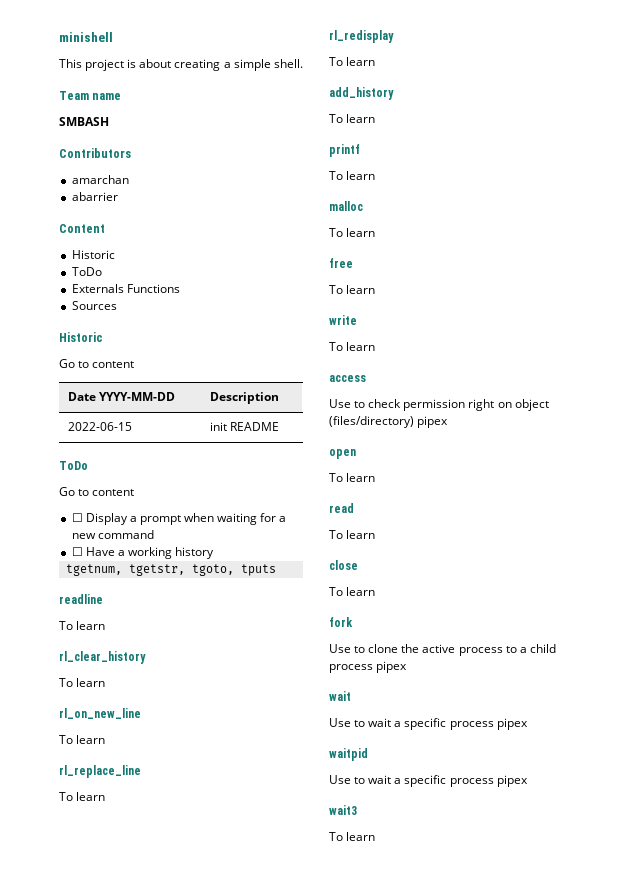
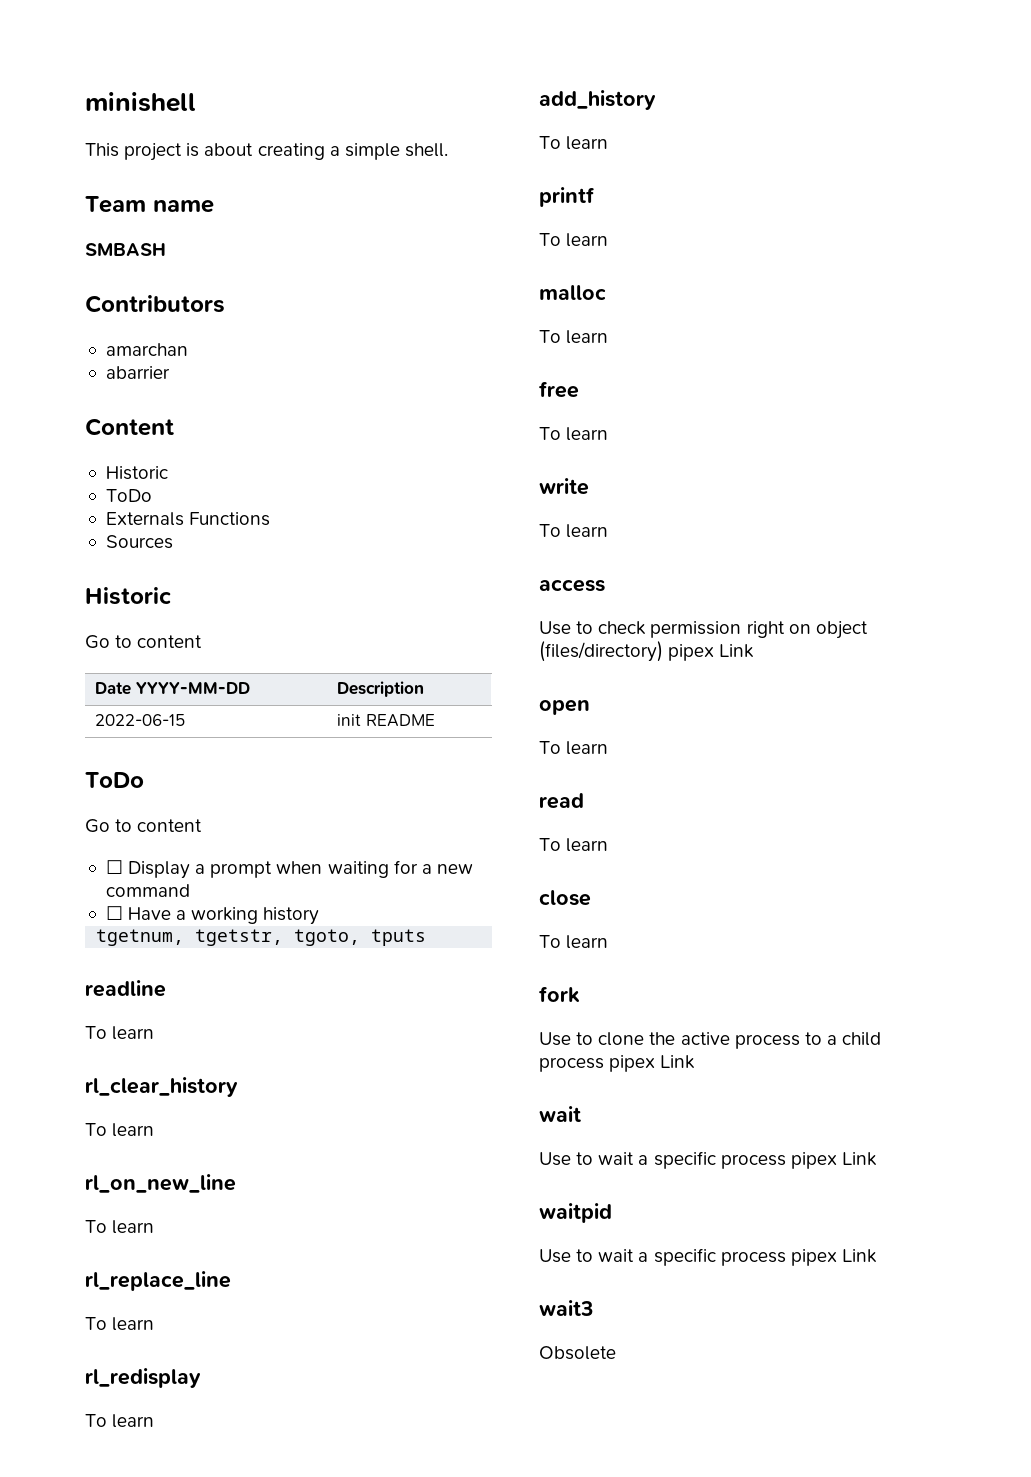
- Use to check permission right on object (files/directory) pipex
+ Use to check permission right on object (files/directory) pipex Link
- Use to clone the active process to a child process pipex
+ Use to clone the active process to a child process pipex Link
  wait
- Use to wait a specific process pipex
+ Use to wait a specific process pipex Link
  waitpid
- Use to wait a specific process pipex
+ Use to wait a specific process pipex Link
  wait3
- To learn
+ Obsolete

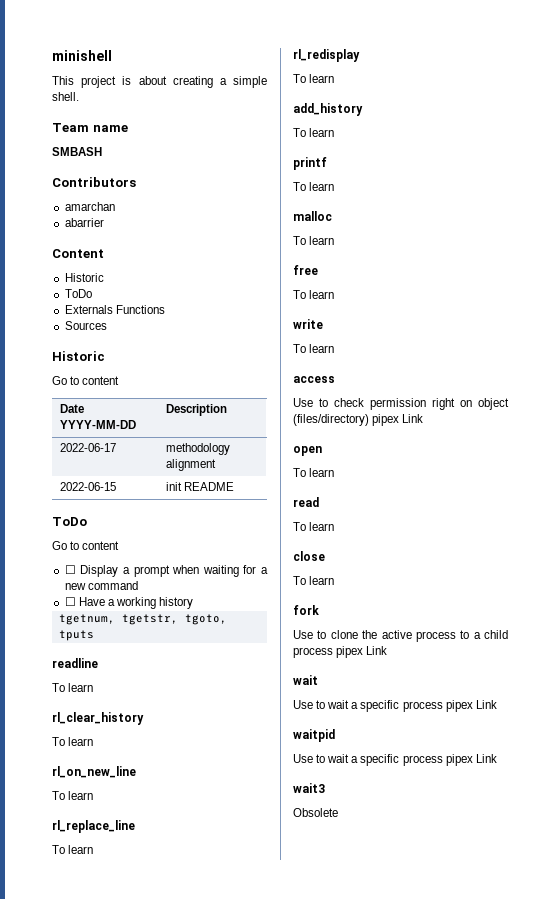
+ 2022-06-17 | methodology alignment

